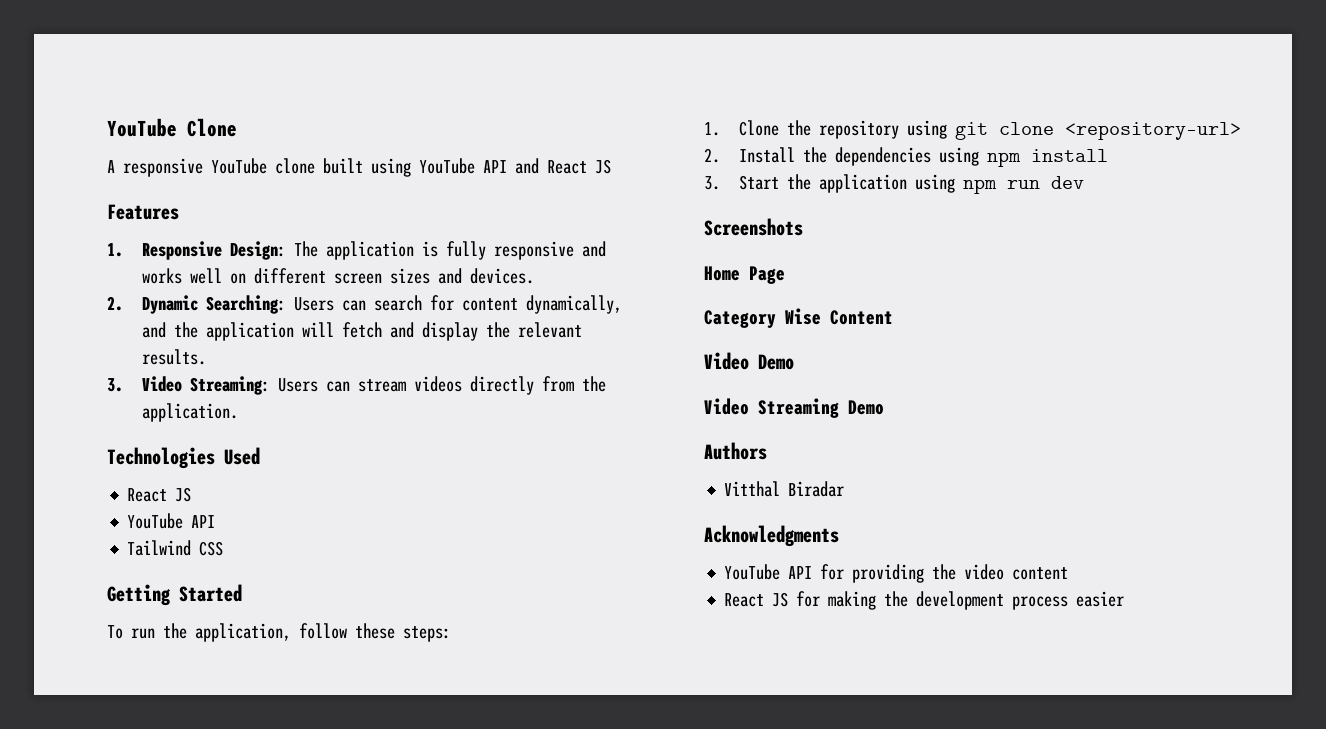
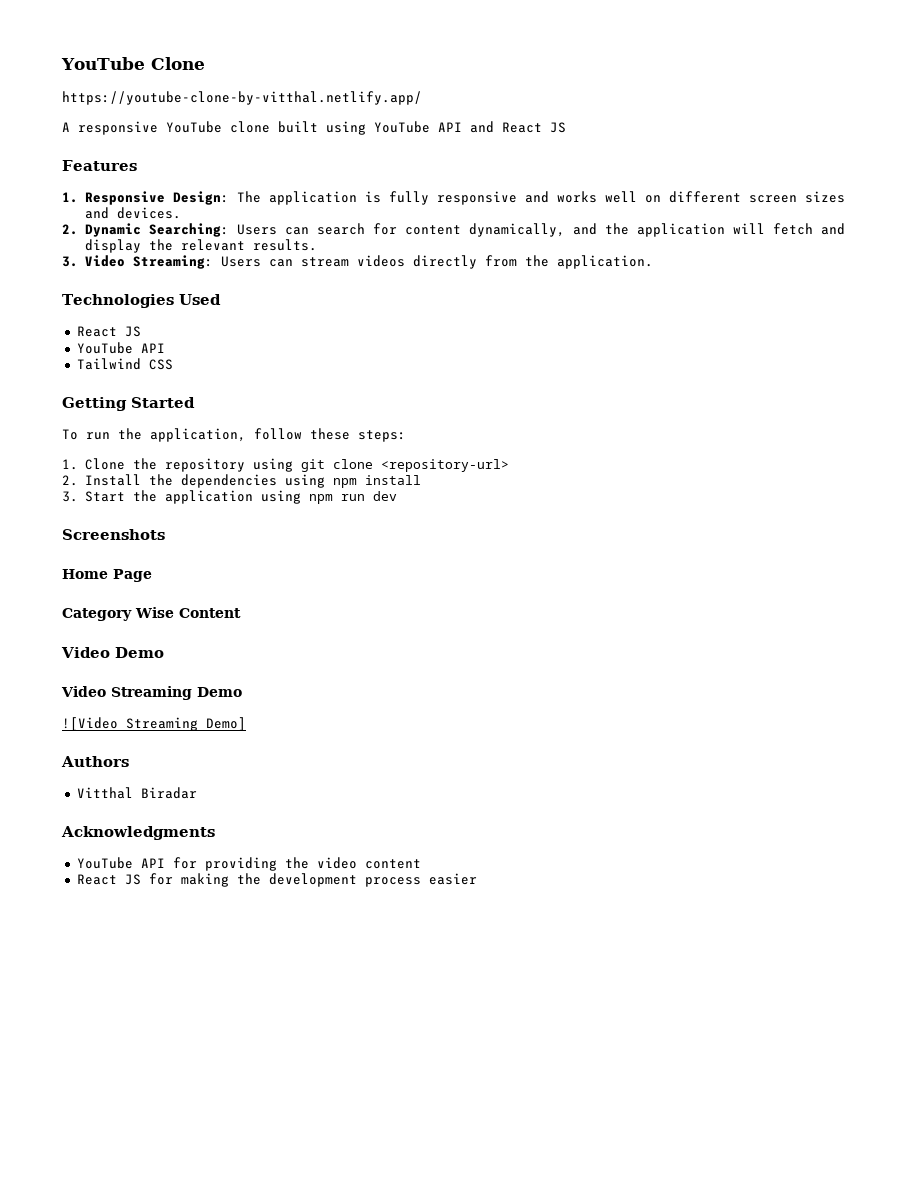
+ https://youtube-clone-by-vitthal.netlify.app/
+ ![Video Streaming Demo]

